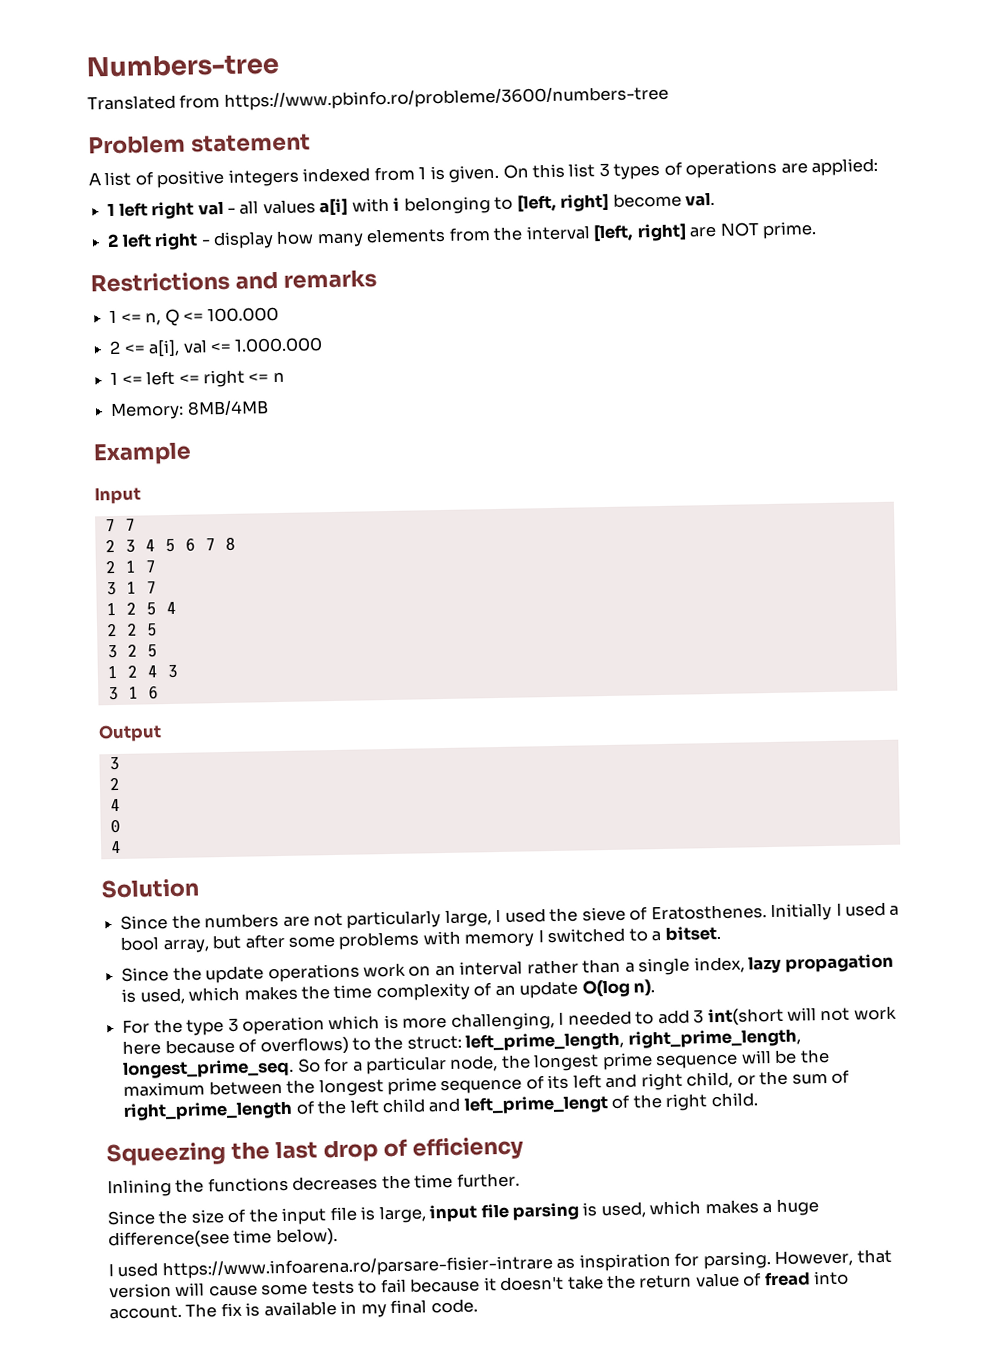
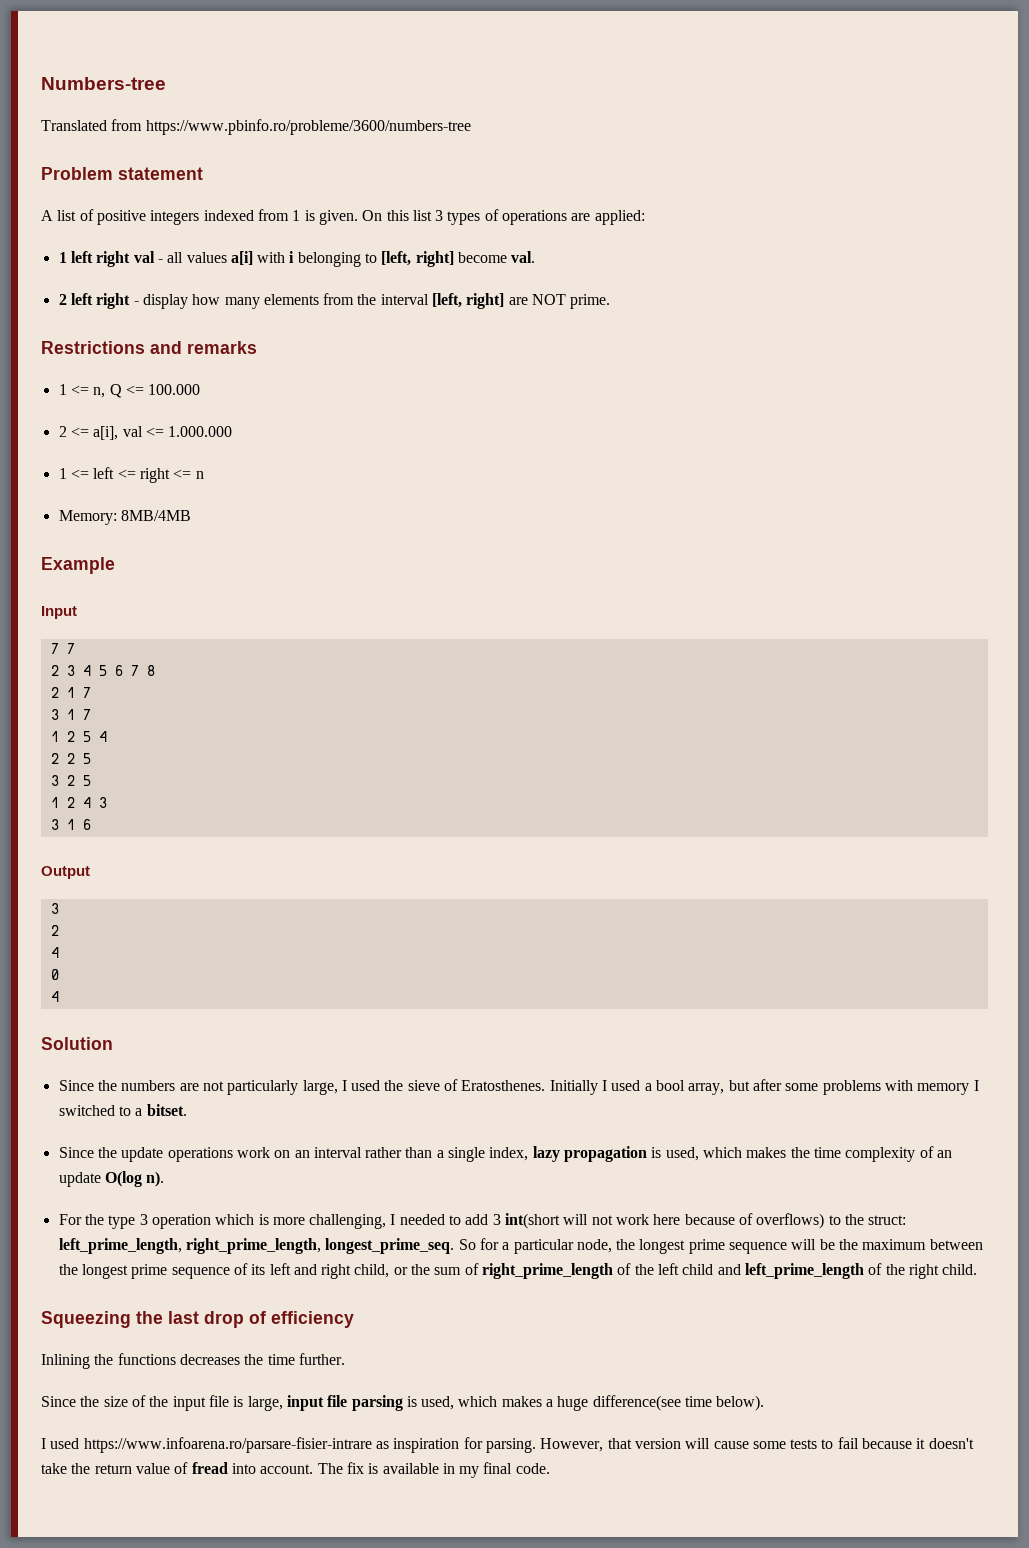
- So for a particular node, the longest prime sequence will be the maximum between the longest prime sequence of its left and right child, or the sum of right_prime_length of the left child and left_prime_lengt of the right child.
+ So for a particular node, the longest prime sequence will be the maximum between the longest prime sequence of its left and right child, or the sum of right_prime_length of the left child and left_prime_length of the right child.

